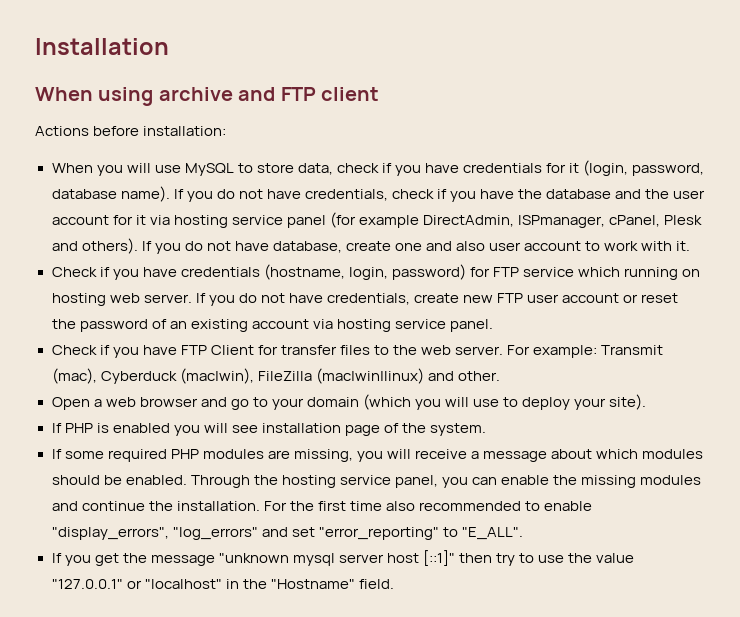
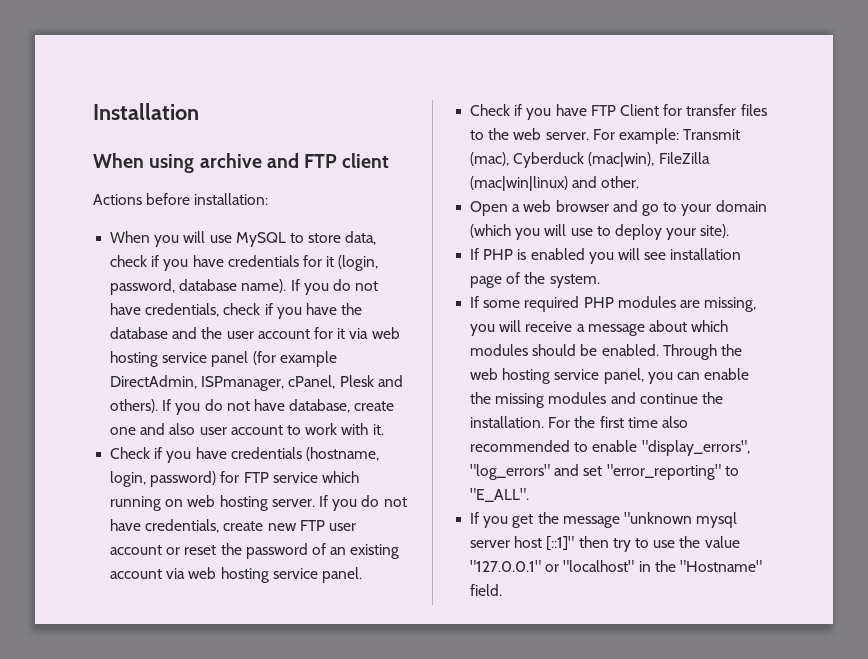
- If you do not have credentials, check if you have the database and the user account for it via hosting service panel (for example DirectAdmin, ISPmanager, cPanel, Plesk and others).
+ If you do not have credentials, check if you have the database and the user account for it via web hosting service panel (for example DirectAdmin, ISPmanager, cPanel, Plesk and others).
- Check if you have credentials (hostname, login, password) for FTP service which running on hosting web server.
+ Check if you have credentials (hostname, login, password) for FTP service which running on web hosting server.
- If you do not have credentials, create new FTP user account or reset the password of an existing account via hosting service panel.
+ If you do not have credentials, create new FTP user account or reset the password of an existing account via web hosting service panel.
- Through the hosting service panel, you can enable the missing modules and continue the installation.
+ Through the web hosting service panel, you can enable the missing modules and continue the installation.

